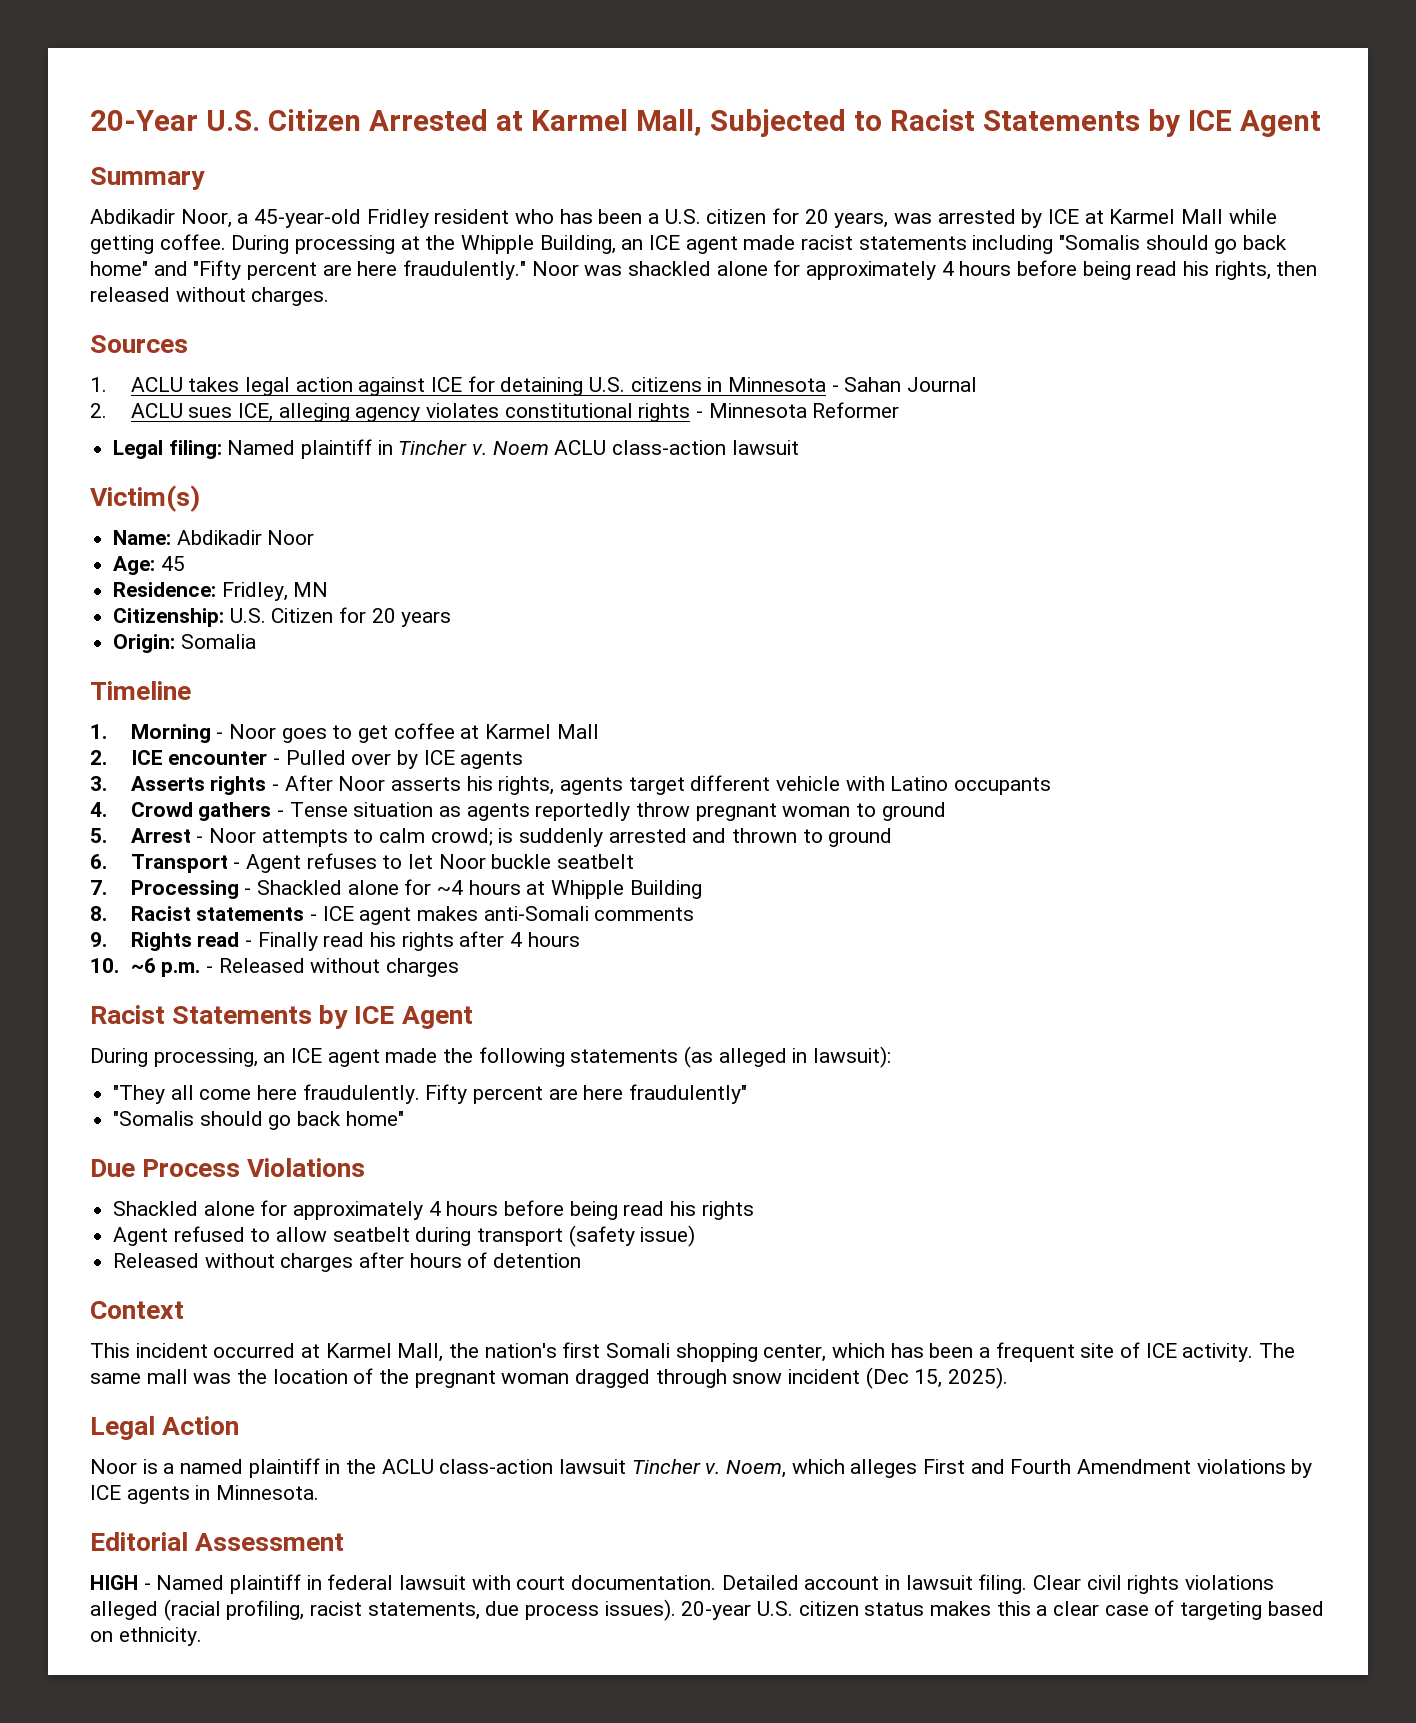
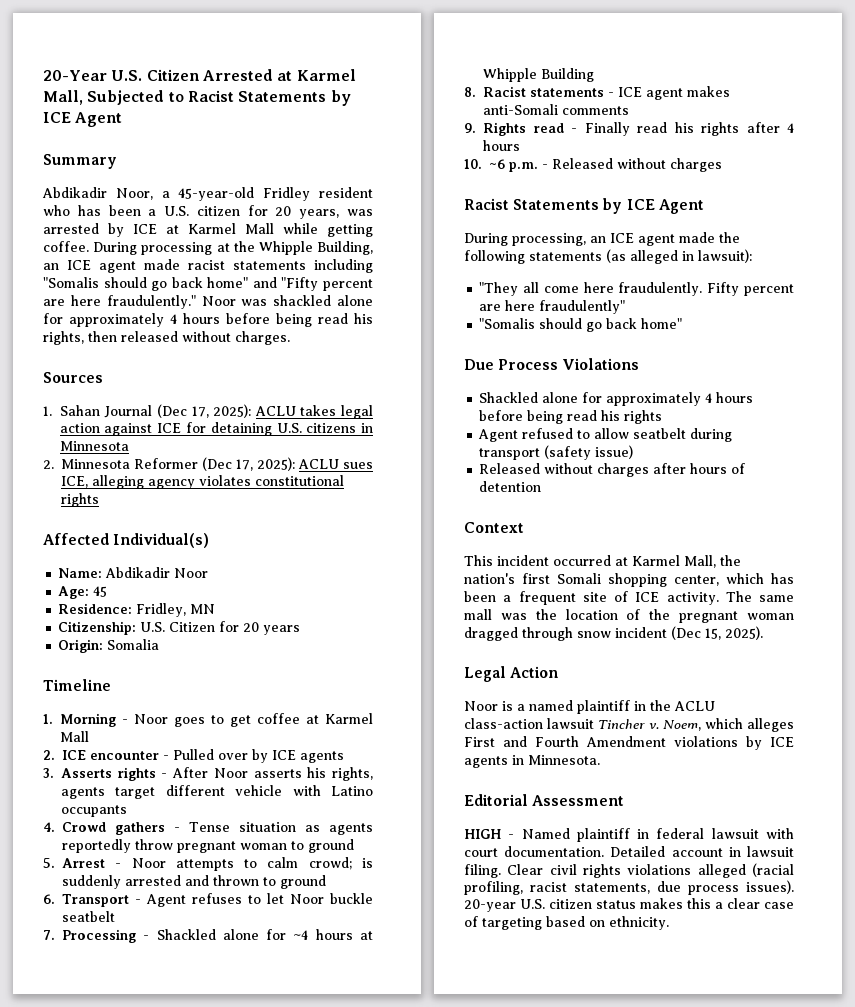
- 1. ACLU takes legal action against ICE for detaining U.S. citizens in Minnesota - Sahan Journal
- 2. ACLU sues ICE, alleging agency violates constitutional rights - Minnesota Reformer
- Legal filing: Named plaintiff in Tincher v. Noem ACLU class-action lawsuit
- Victim(s)
+ 1. Sahan Journal (Dec 17, 2025): ACLU takes legal action against ICE for detaining U.S. citizens in Minnesota
+ 2. Minnesota Reformer (Dec 17, 2025): ACLU sues ICE, alleging agency violates constitutional rights
+ Affected Individual(s)

